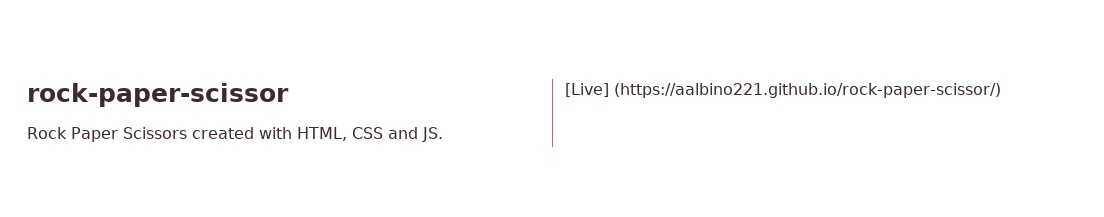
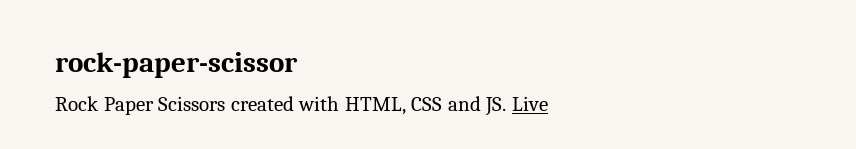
- Rock Paper Scissors created with HTML, CSS and JS.
- [Live] (https://aalbino221.github.io/rock-paper-scissor/)
+ Rock Paper Scissors created with HTML, CSS and JS. Live

